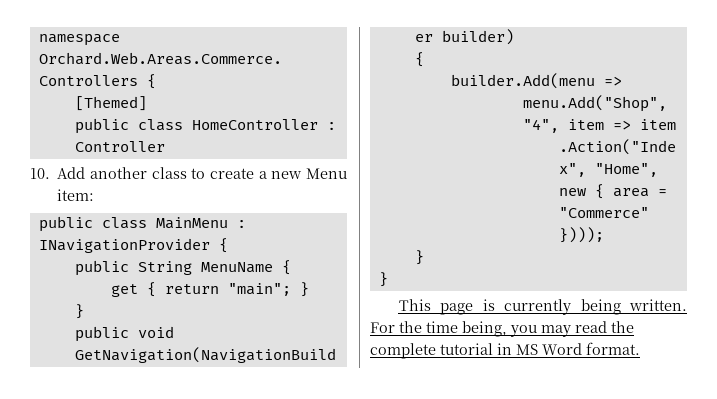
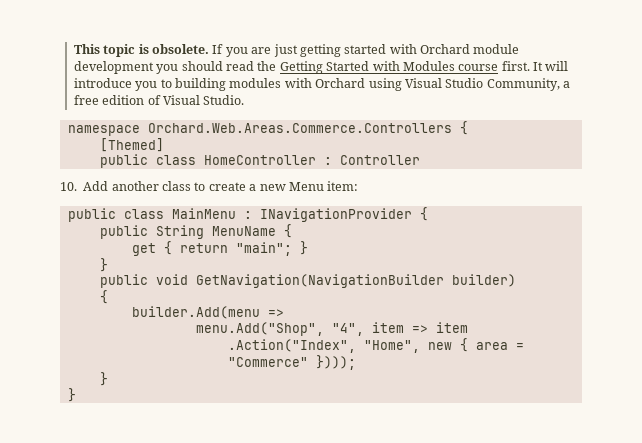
+ This topic is obsolete. If you are just getting started with Orchard module development you should read the Getting Started with Modules course first. It will introduce you to building modules with Orchard using Visual Studio Community, a free edition of Visual Studio.
- This page is currently being written. For the time being, you may read the complete tutorial in MS Word format.

